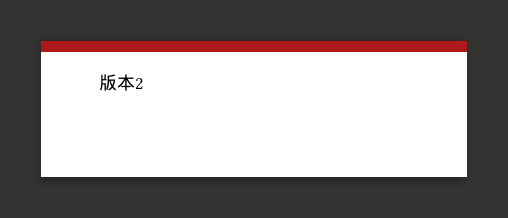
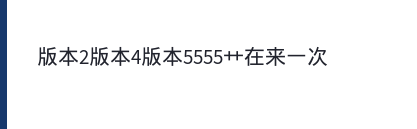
- 版本2
+ 版本2版本4版本5555艹在来一次

